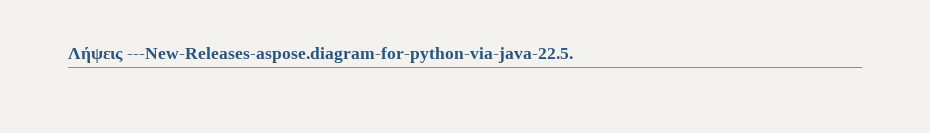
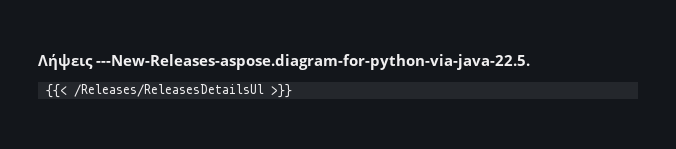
+ {{< /Releases/ReleasesDetailsUl >}}

